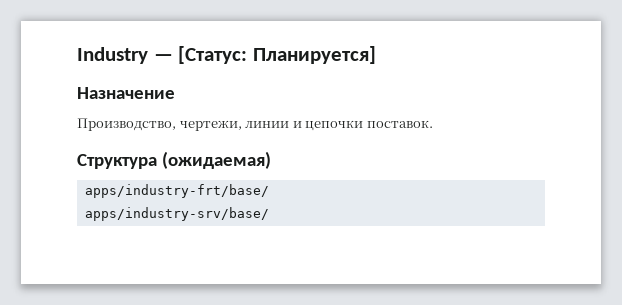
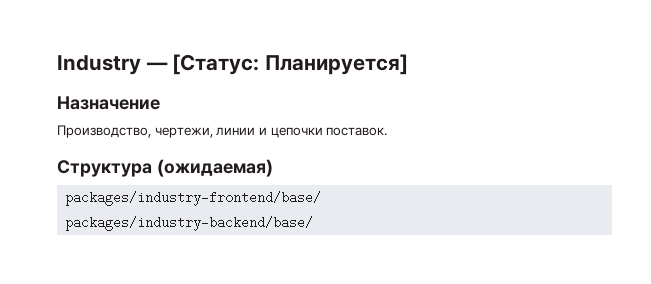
- apps/industry-frt/base/
- apps/industry-srv/base/
+ packages/industry-frontend/base/
+ packages/industry-backend/base/

